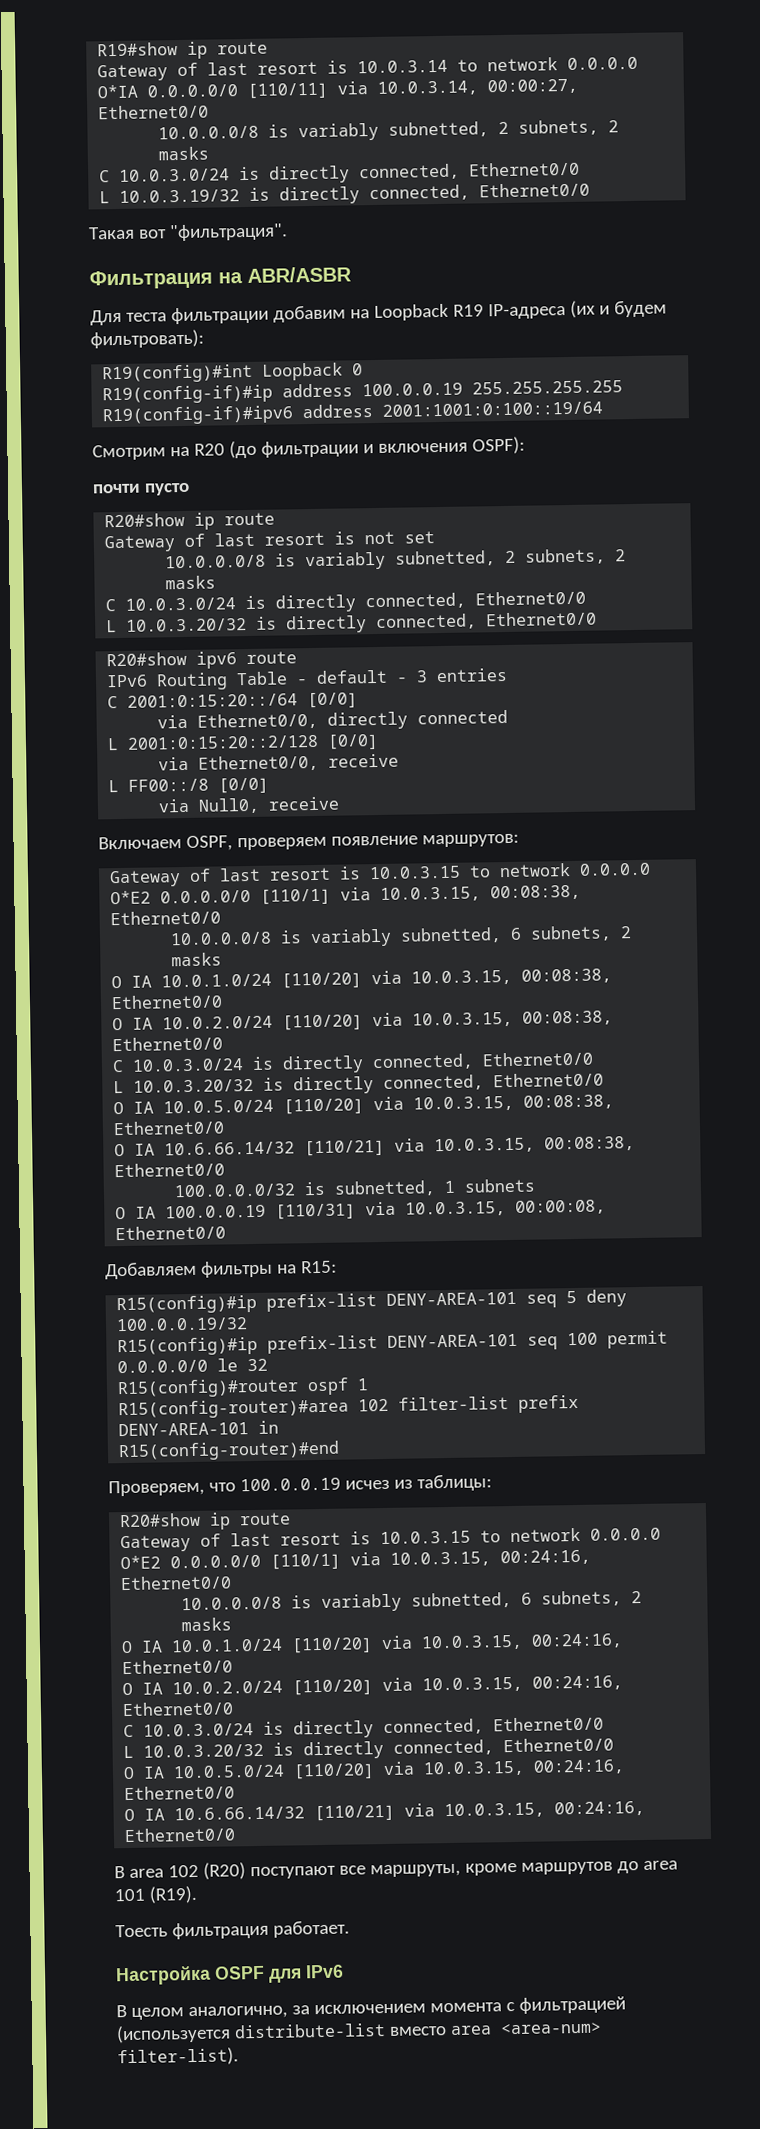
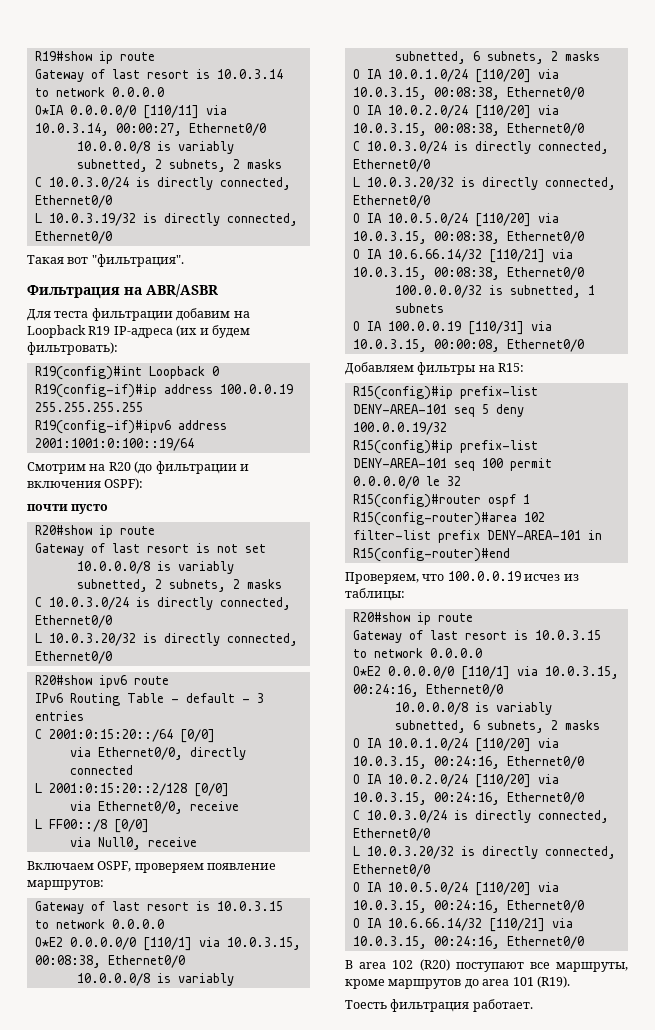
- Настройка OSPF для IPv6
- В целом аналогично, за исключением момента с фильтрацией (используется distribute-list вместо area <area-num> filter-list).

